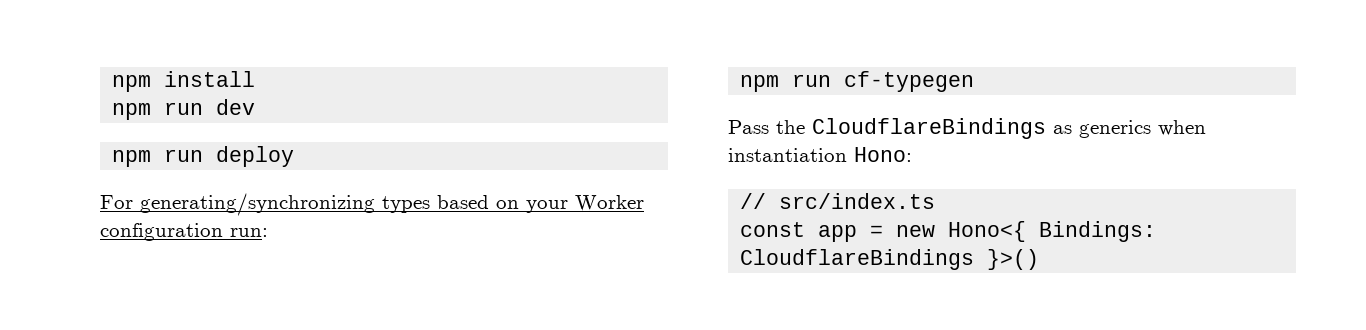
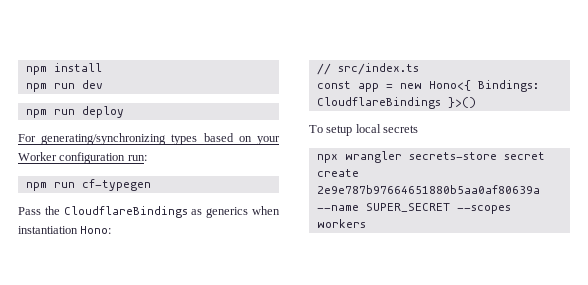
+ To setup local secrets
+ npx wrangler secrets-store secret create 2e9e787b97664651880b5aa0af80639a --name SUPER_SECRET --scopes workers

